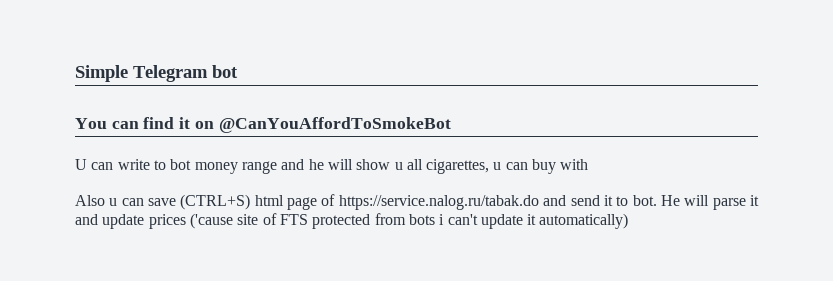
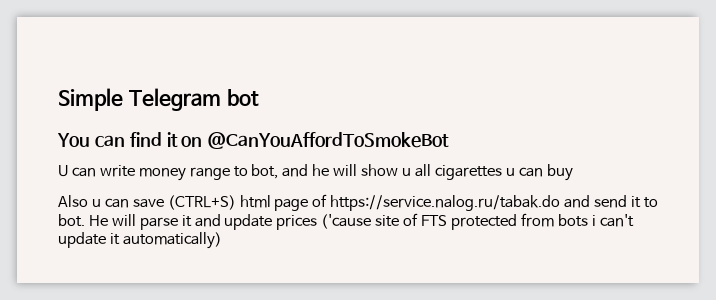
- U can write to bot money range and he will show u all cigarettes, u can buy with
+ U can write money range to bot, and he will show u all cigarettes u can buy

